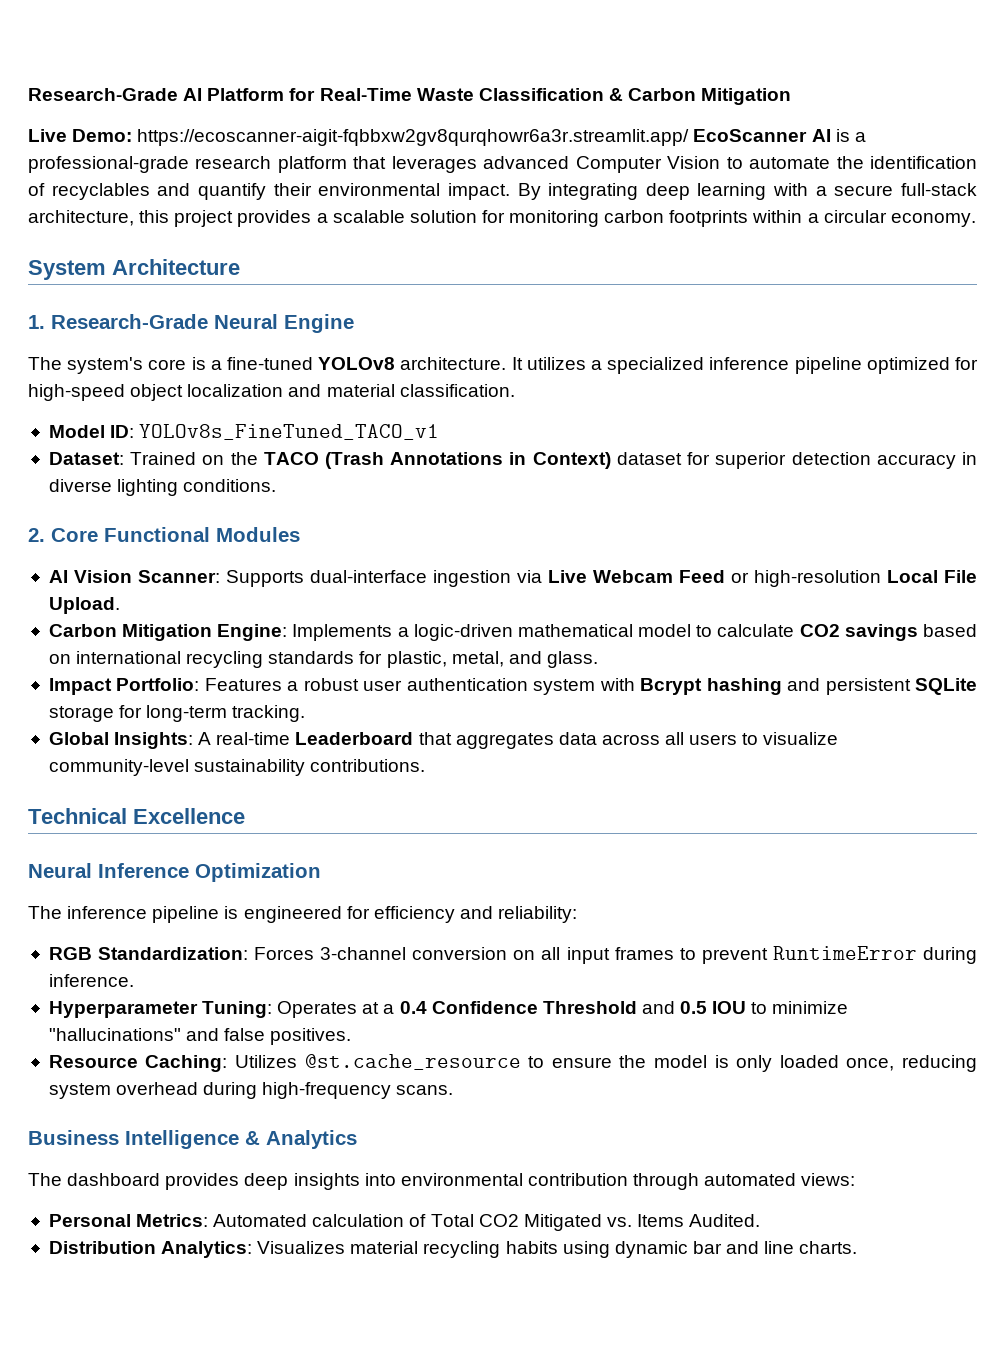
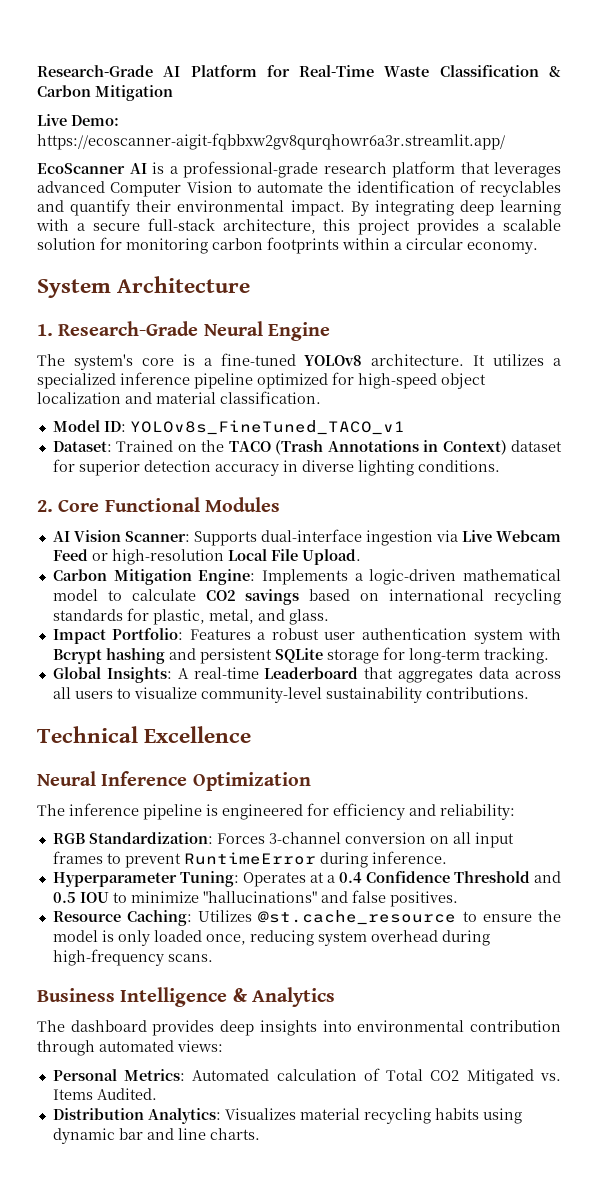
- Live Demo: https://ecoscanner-aigit-fqbbxw2gv8qurqhowr6a3r.streamlit.app/ EcoScanner AI is a professional-grade research platform that leverages advanced Computer Vision to automate the identification of recyclables and quantify their environmental impact.
+ Live Demo: https://ecoscanner-aigit-fqbbxw2gv8qurqhowr6a3r.streamlit.app/
+ EcoScanner AI is a professional-grade research platform that leverages advanced Computer Vision to automate the identification of recyclables and quantify their environmental impact.

